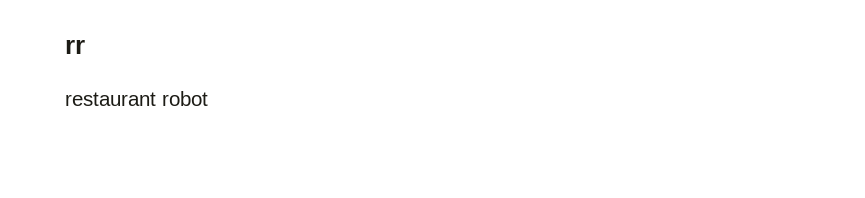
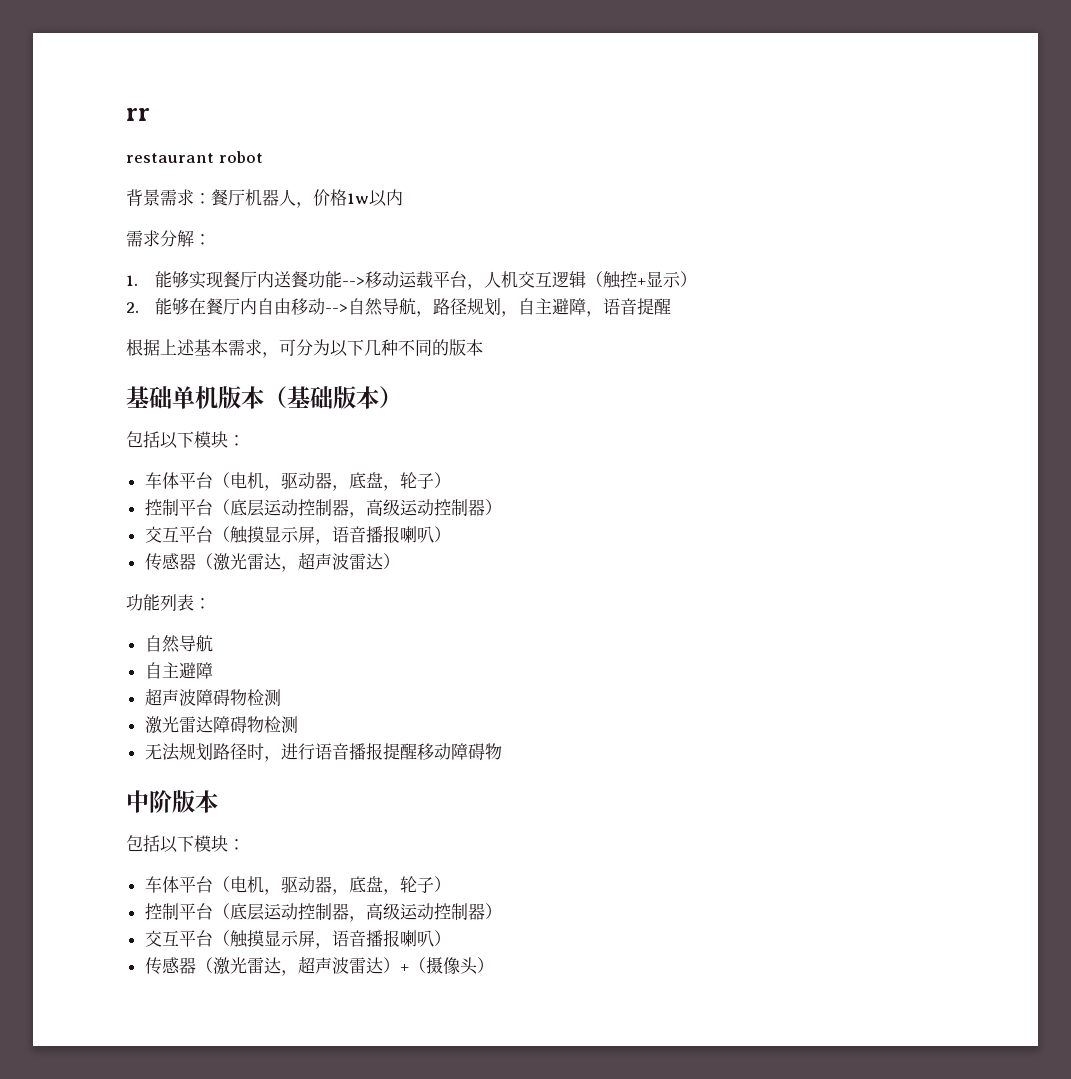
+ 背景需求：餐厅机器人，价格1w以内
+ 需求分解：
+ 1.能够实现餐厅内送餐功能-->移动运载平台，人机交互逻辑（触控+显示）
+ 2.能够在餐厅内自由移动-->自然导航，路径规划，自主避障，语音提醒
+ 根据上述基本需求，可分为以下几种不同的版本
+ 基础单机版本（基础版本）
+ 包括以下模块：
+ 车体平台（电机，驱动器，底盘，轮子）
+ 控制平台（底层运动控制器，高级运动控制器）
+ 交互平台（触摸显示屏，语音播报喇叭）
+ 传感器（激光雷达，超声波雷达）
+ 功能列表：
+ 自然导航
+ 自主避障
+ 超声波障碍物检测
+ 激光雷达障碍物检测
+ 无法规划路径时，进行语音播报提醒移动障碍物
+ 中阶版本
+ 包括以下模块：
+ 车体平台（电机，驱动器，底盘，轮子）
+ 控制平台（底层运动控制器，高级运动控制器）
+ 交互平台（触摸显示屏，语音播报喇叭）
+ 传感器（激光雷达，超声波雷达）+（摄像头）

